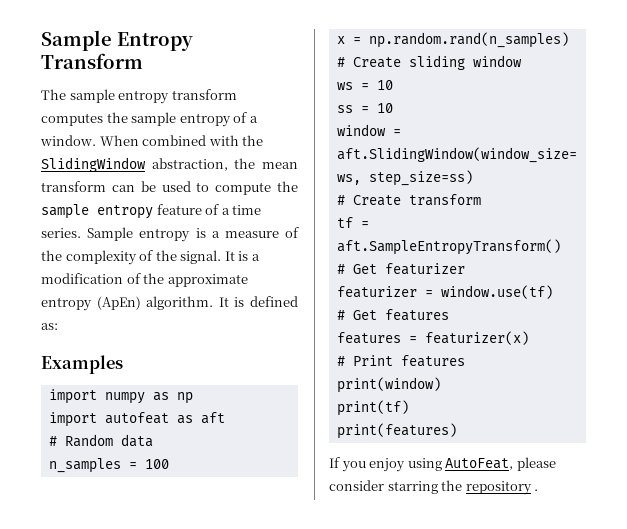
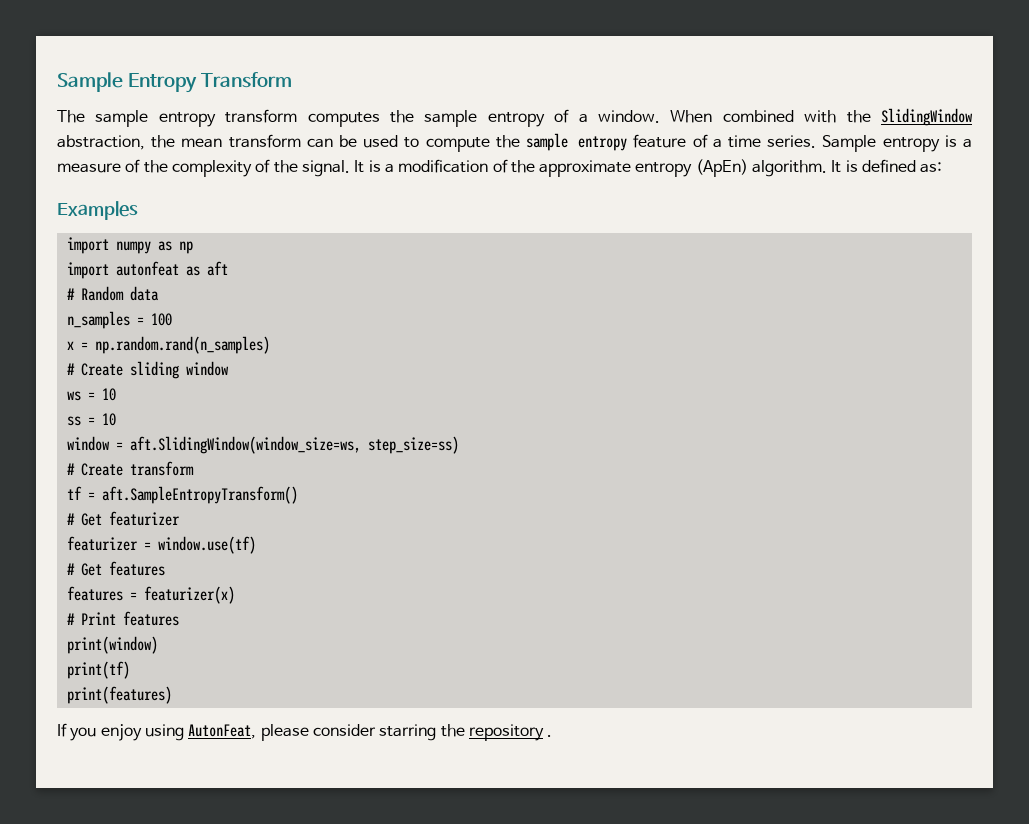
- import autofeat as aft
+ import autonfeat as aft
- If you enjoy using AutoFeat, please consider starring the repository .
+ If you enjoy using AutonFeat, please consider starring the repository .

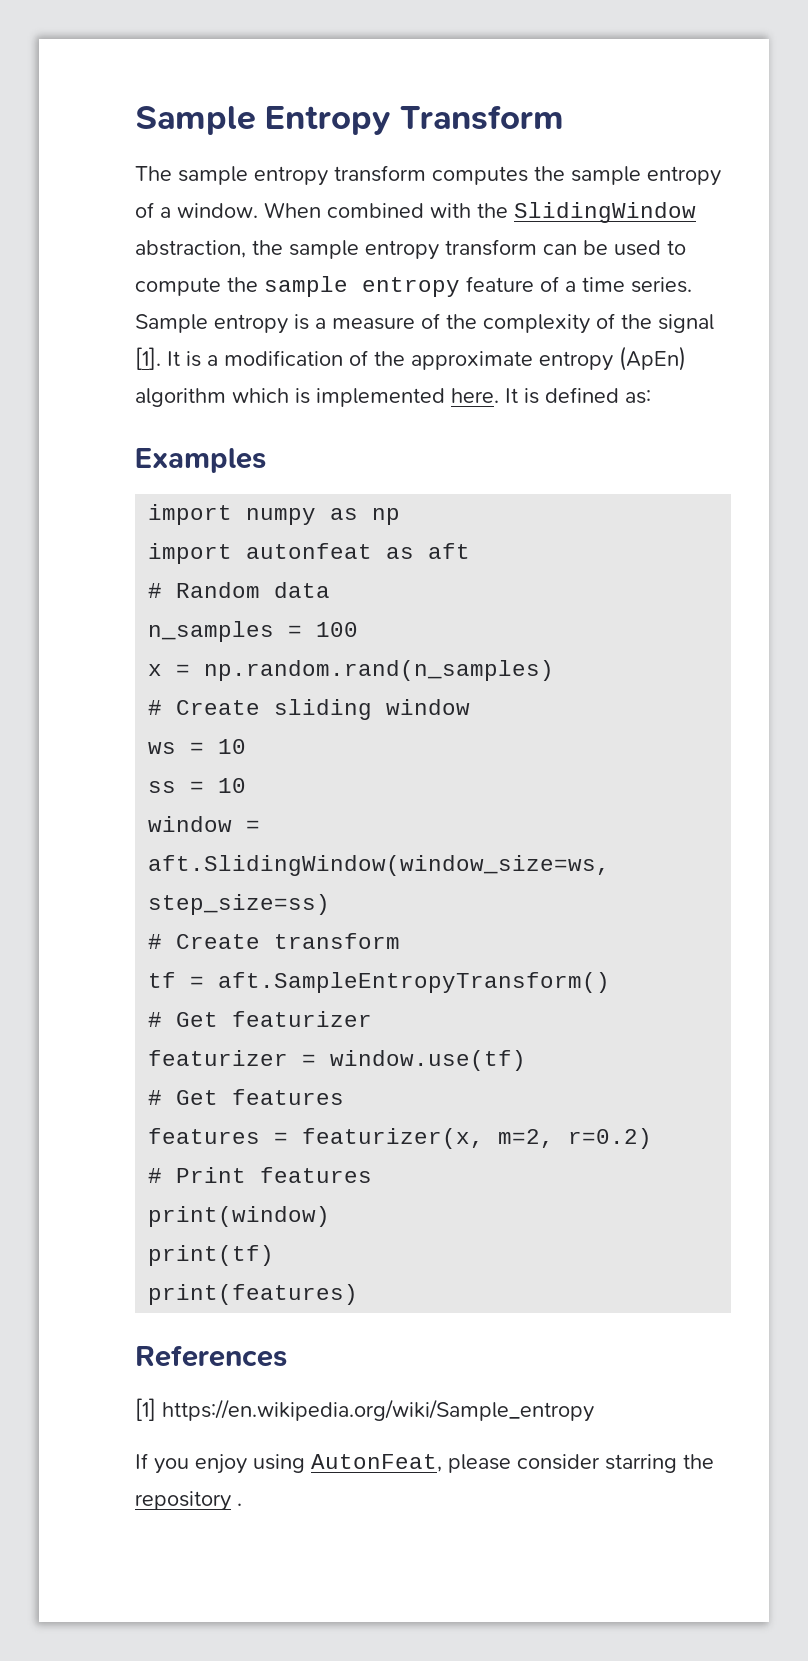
- When combined with the SlidingWindow abstraction, the mean transform can be used to compute the sample entropy feature of a time series.
+ When combined with the SlidingWindow abstraction, the sample entropy transform can be used to compute the sample entropy feature of a time series.
- Sample entropy is a measure of the complexity of the signal.
+ Sample entropy is a measure of the complexity of the signal [1].
- It is a modification of the approximate entropy (ApEn) algorithm.
+ It is a modification of the approximate entropy (ApEn) algorithm which is implemented here.
- features = featurizer(x)
+ features = featurizer(x, m=2, r=0.2)
+ References
+ [1] https://en.wikipedia.org/wiki/Sample_entropy

